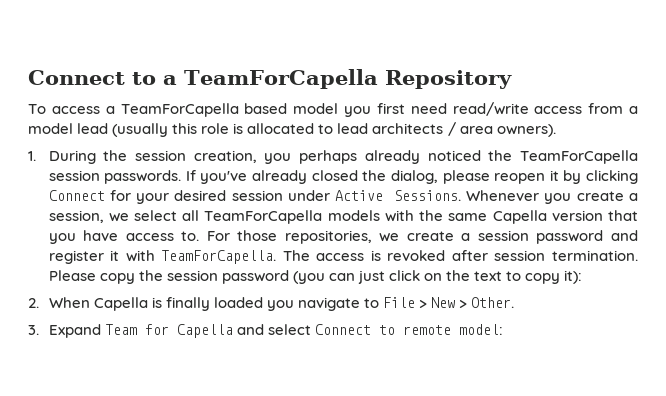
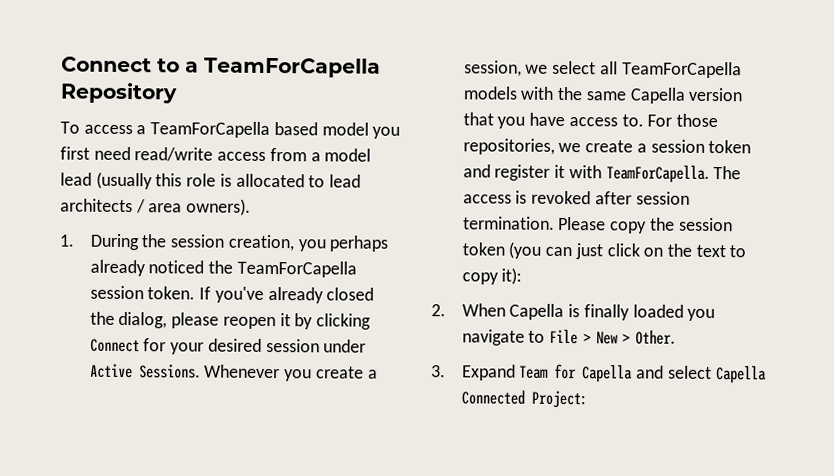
- 1. During the session creation, you perhaps already noticed the TeamForCapella session passwords.
+ 1. During the session creation, you perhaps already noticed the TeamForCapella session token.
- For those repositories, we create a session password and register it with TeamForCapella.
+ For those repositories, we create a session token and register it with TeamForCapella.
- Please copy the session password (you can just click on the text to copy it):
+ Please copy the session token (you can just click on the text to copy it):
- 3. Expand Team for Capella and select Connect to remote model:
+ 3. Expand Team for Capella and select Capella Connected Project:

